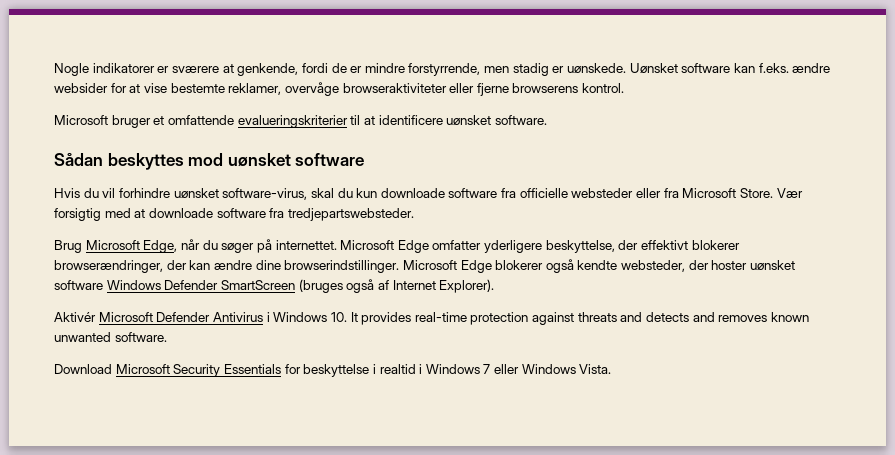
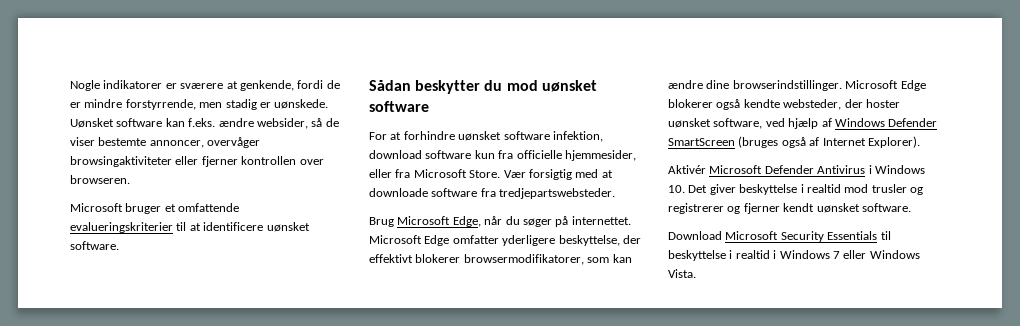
- Uønsket software kan f.eks. ændre websider for at vise bestemte reklamer, overvåge browseraktiviteter eller fjerne browserens kontrol.
+ Uønsket software kan f.eks. ændre websider, så de viser bestemte annoncer, overvåger browsingaktiviteter eller fjerner kontrollen over browseren.
- Sådan beskyttes mod uønsket software
+ Sådan beskytter du mod uønsket software
- Hvis du vil forhindre uønsket software-virus, skal du kun downloade software fra officielle websteder eller fra Microsoft Store.
+ For at forhindre uønsket software infektion, download software kun fra officielle hjemmesider, eller fra Microsoft Store.
- Microsoft Edge omfatter yderligere beskyttelse, der effektivt blokerer browserændringer, der kan ændre dine browserindstillinger.
+ Microsoft Edge omfatter yderligere beskyttelse, der effektivt blokerer browsermodifikatorer, som kan ændre dine browserindstillinger.
- Microsoft Edge blokerer også kendte websteder, der hoster uønsket software Windows Defender SmartScreen (bruges også af Internet Explorer).
+ Microsoft Edge blokerer også kendte websteder, der hoster uønsket software, ved hjælp af Windows Defender SmartScreen (bruges også af Internet Explorer).
- Aktivér Microsoft Defender Antivirus i Windows 10. It provides real-time protection against threats and detects and removes known unwanted software.
+ Aktivér Microsoft Defender Antivirus i Windows 10. Det giver beskyttelse i realtid mod trusler og registrerer og fjerner kendt uønsket software.
- Download Microsoft Security Essentials for beskyttelse i realtid i Windows 7 eller Windows Vista.
+ Download Microsoft Security Essentials til beskyttelse i realtid i Windows 7 eller Windows Vista.

